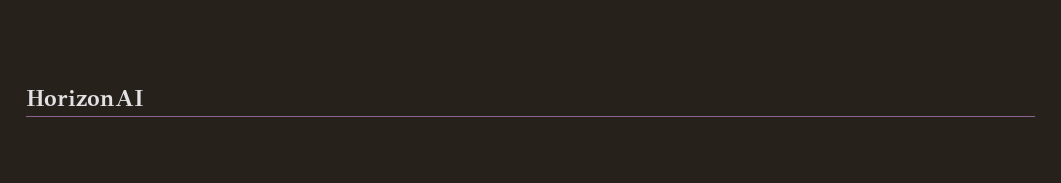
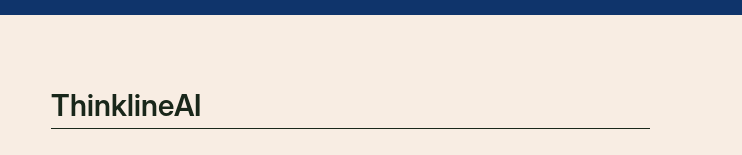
- HorizonAI
+ ThinklineAI

